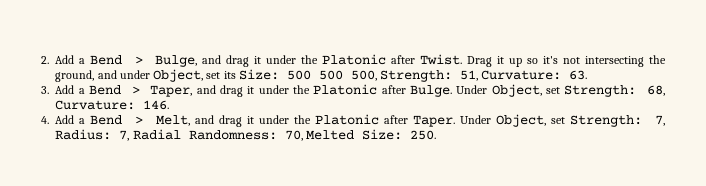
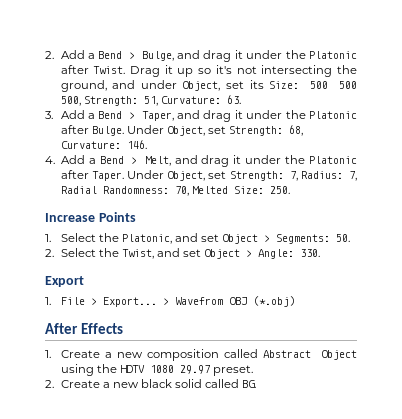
+ Increase Points
+ 1. Select the Platonic, and set Object > Segments: 50.
+ 2. Select the Twist, and set Object > Angle: 330.
+ Export
+ 1. File > Export... > Wavefrom OBJ (*.obj)
+ After Effects
+ 1. Create a new composition called Abstract Object using the HDTV 1080 29.97 preset.
+ 2. Create a new black solid called BG.

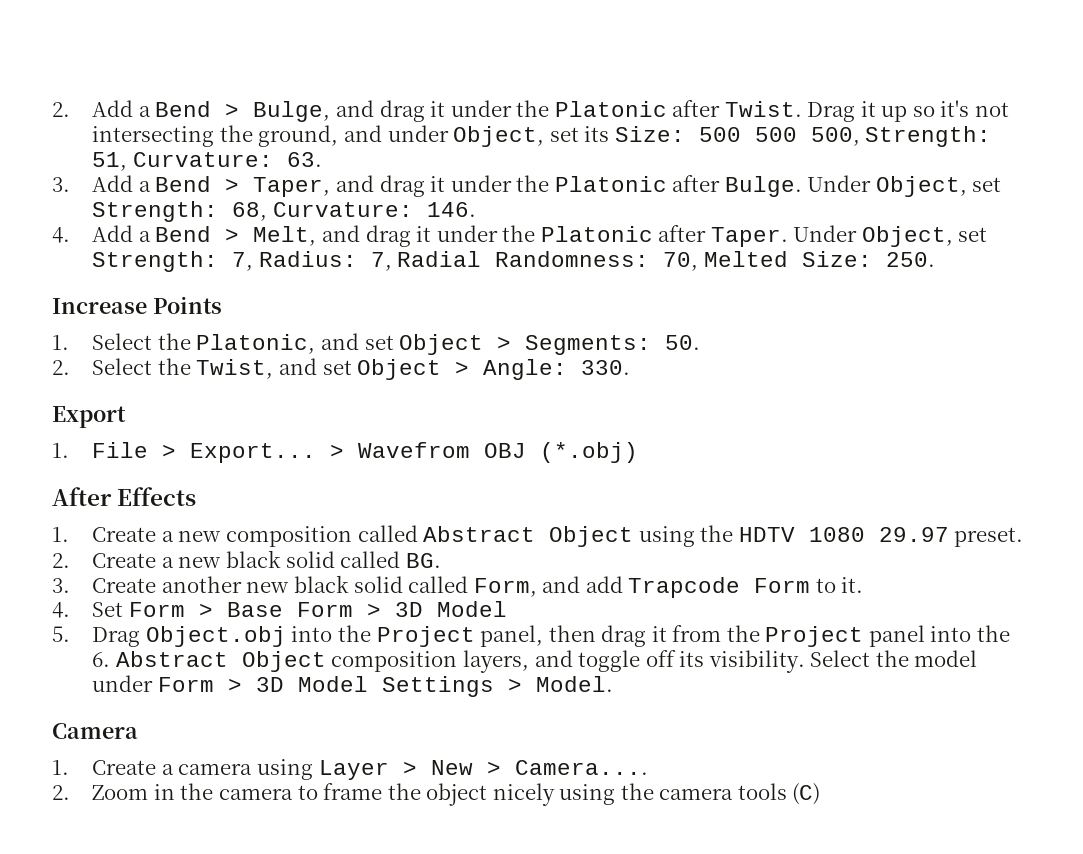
+ 3. Create another new black solid called Form, and add Trapcode Form to it.
+ 4. Set Form > Base Form > 3D Model
+ 5. Drag Object.obj into the Project panel, then drag it from the Project panel into the 6. Abstract Object composition layers, and toggle off its visibility. Select the model under Form > 3D Model Settings > Model.
+ Camera
+ 1. Create a camera using Layer > New > Camera....
+ 2. Zoom in the camera to frame the object nicely using the camera tools (C)

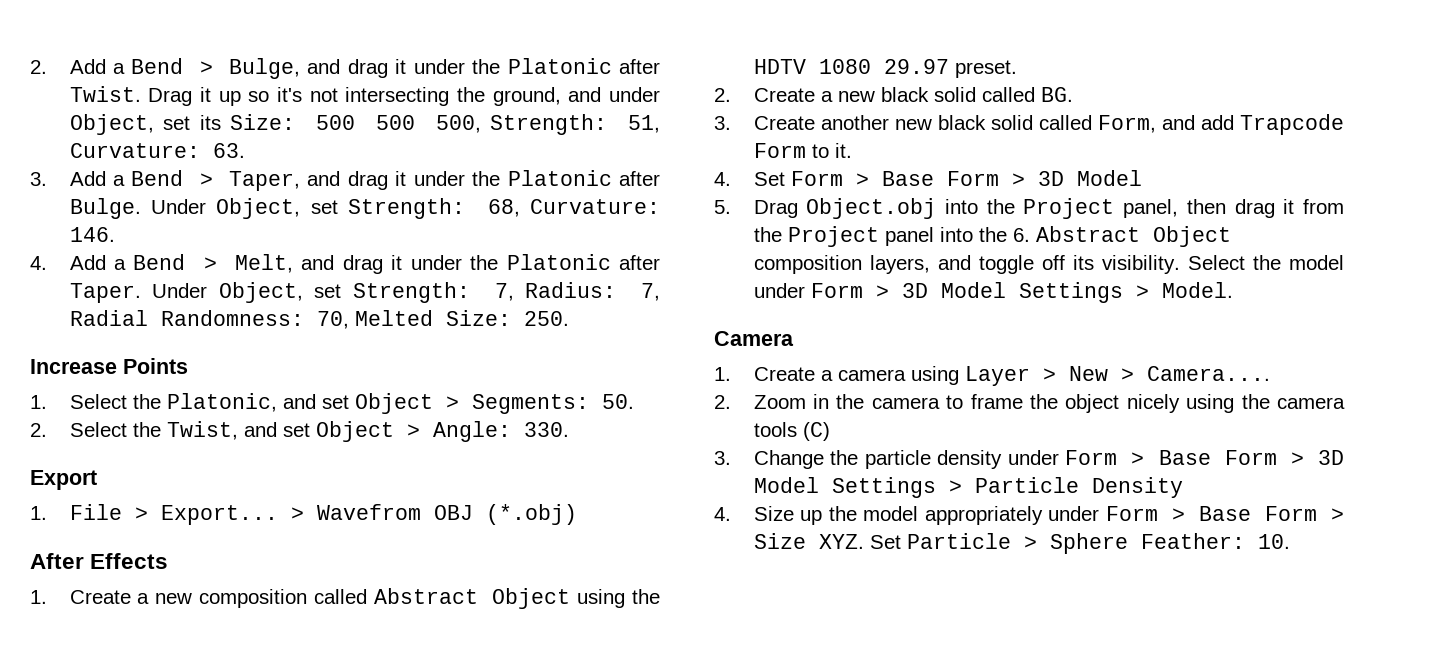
+ 3. Change the particle density under Form > Base Form > 3D Model Settings > Particle Density
+ 4. Size up the model appropriately under Form > Base Form > Size XYZ. Set Particle > Sphere Feather: 10.

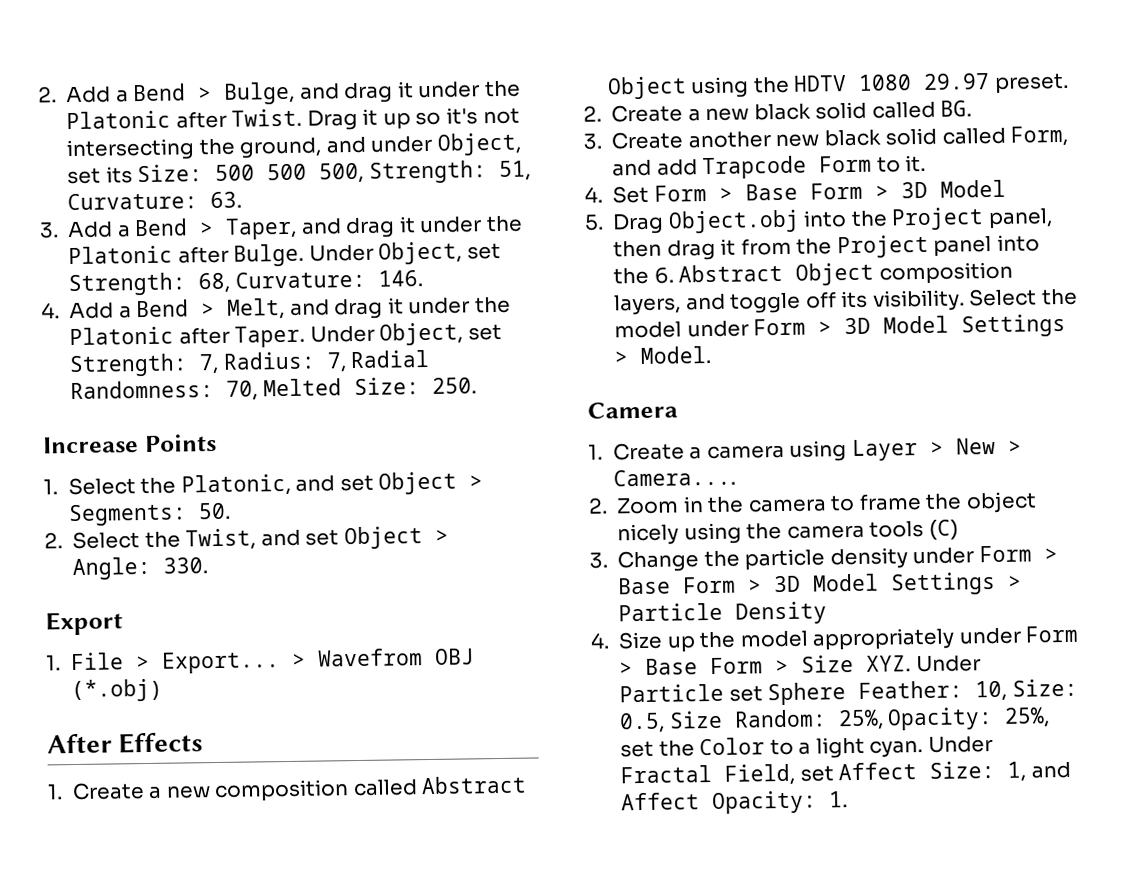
- 4. Size up the model appropriately under Form > Base Form > Size XYZ. Set Particle > Sphere Feather: 10.
+ 4. Size up the model appropriately under Form > Base Form > Size XYZ. Under Particle set Sphere Feather: 10, Size: 0.5, Size Random: 25%, Opacity: 25%, set the Color to a light cyan. Under Fractal Field, set Affect Size: 1, and Affect Opacity: 1.

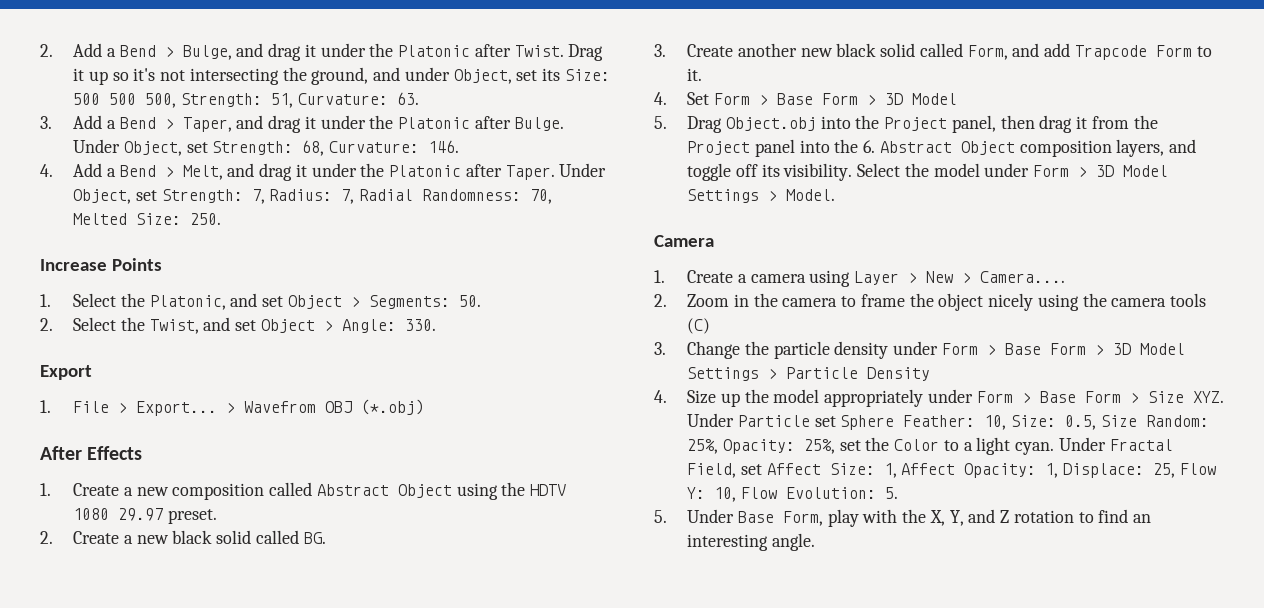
- Under Fractal Field, set Affect Size: 1, and Affect Opacity: 1.
+ Under Fractal Field, set Affect Size: 1, Affect Opacity: 1, Displace: 25, Flow Y: 10, Flow Evolution: 5.
+ 5. Under Base Form, play with the X, Y, and Z rotation to find an interesting angle.

